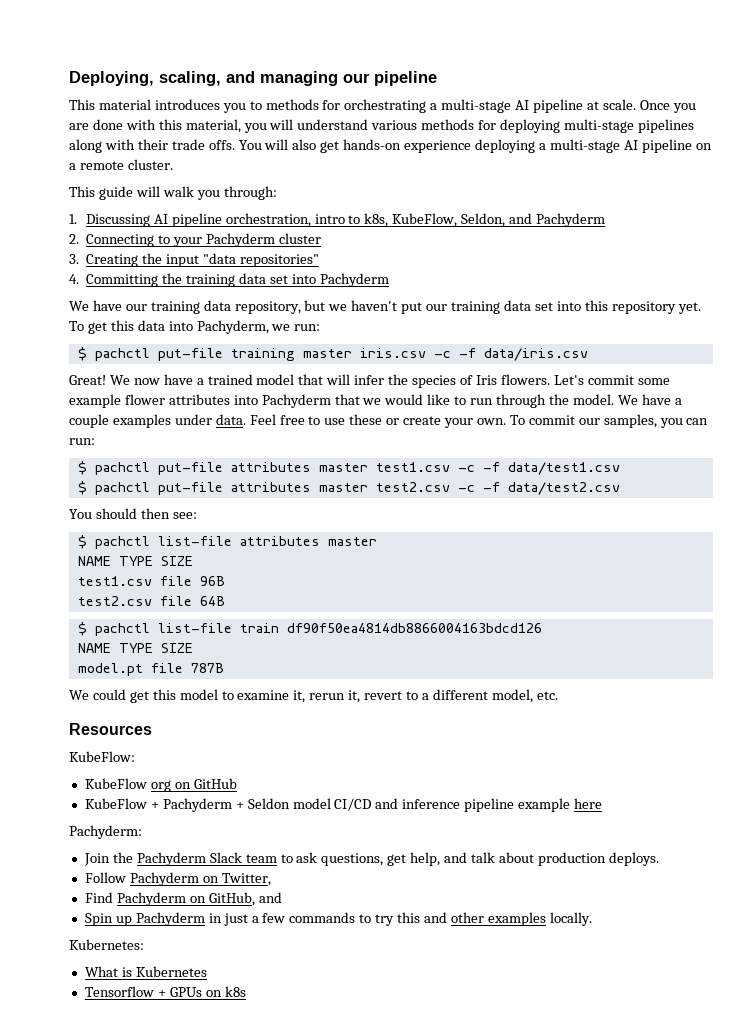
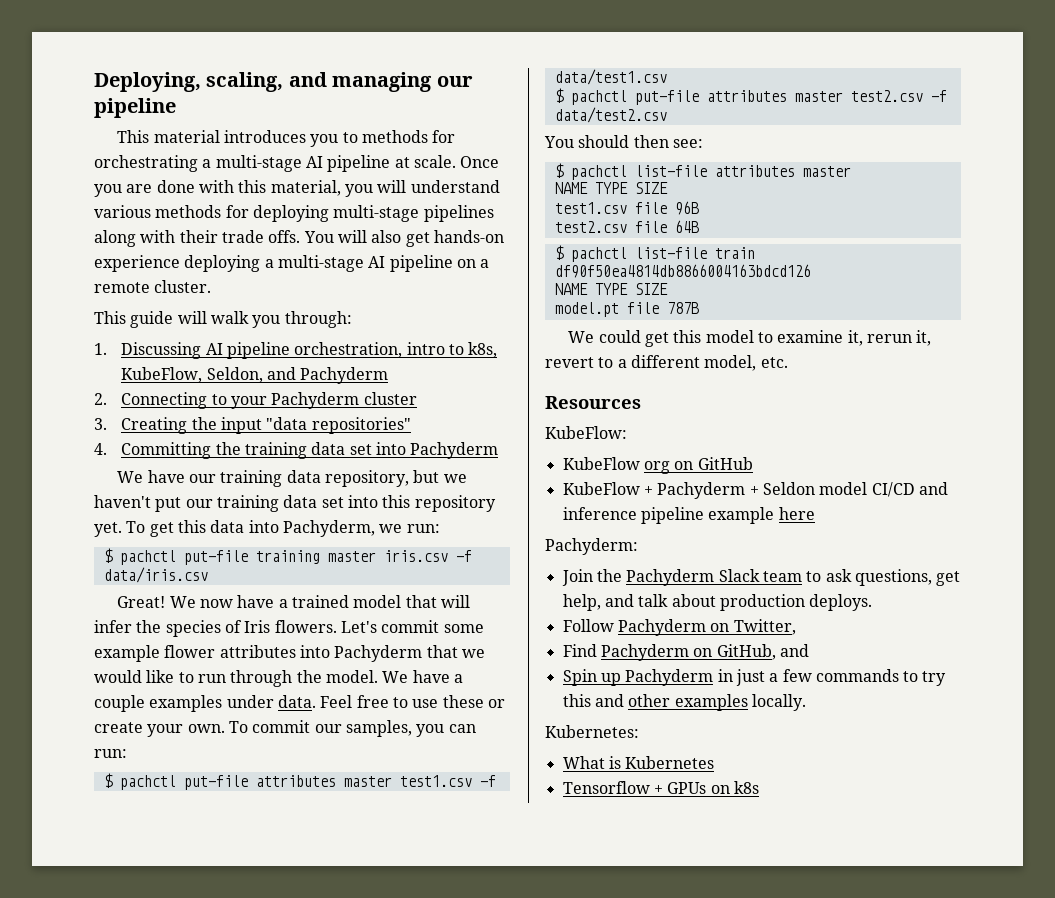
- $ pachctl put-file training master iris.csv -c -f data/iris.csv
+ $ pachctl put-file training master iris.csv -f data/iris.csv
- $ pachctl put-file attributes master test1.csv -c -f data/test1.csv
+ $ pachctl put-file attributes master test1.csv -f data/test1.csv
- $ pachctl put-file attributes master test2.csv -c -f data/test2.csv
+ $ pachctl put-file attributes master test2.csv -f data/test2.csv

